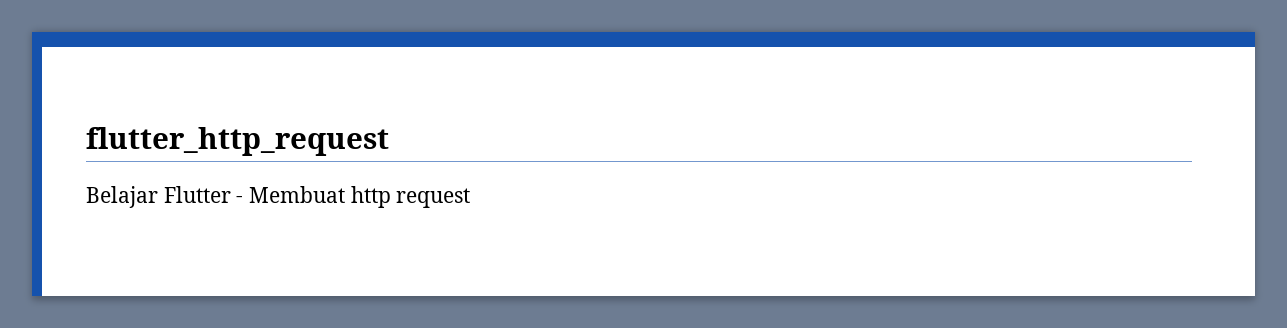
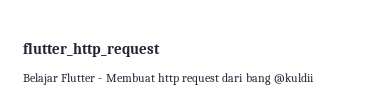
- Belajar Flutter - Membuat http request
+ Belajar Flutter - Membuat http request dari bang @kuldii

